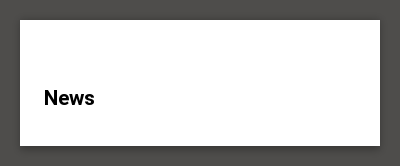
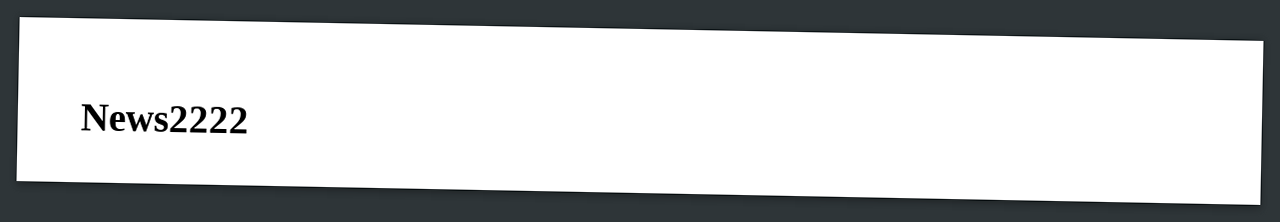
- News
+ News2222

